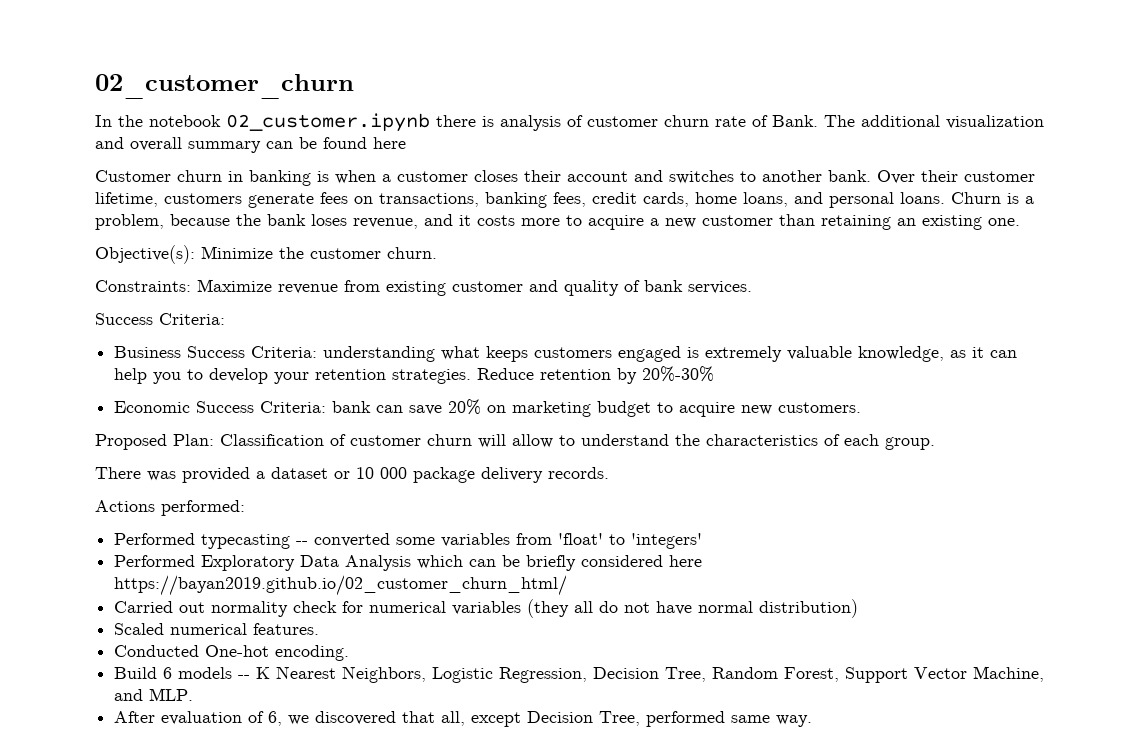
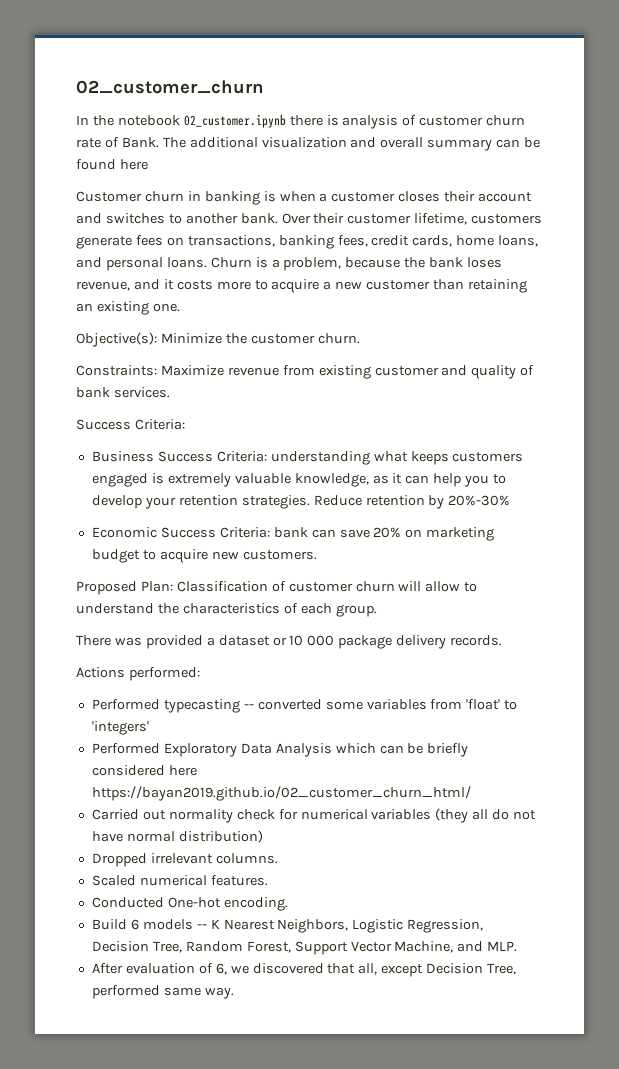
+ Dropped irrelevant columns.

